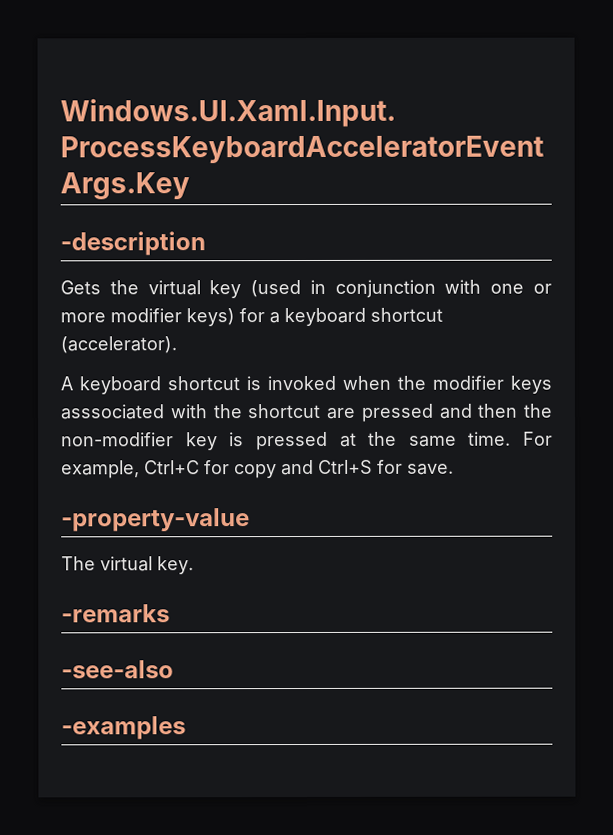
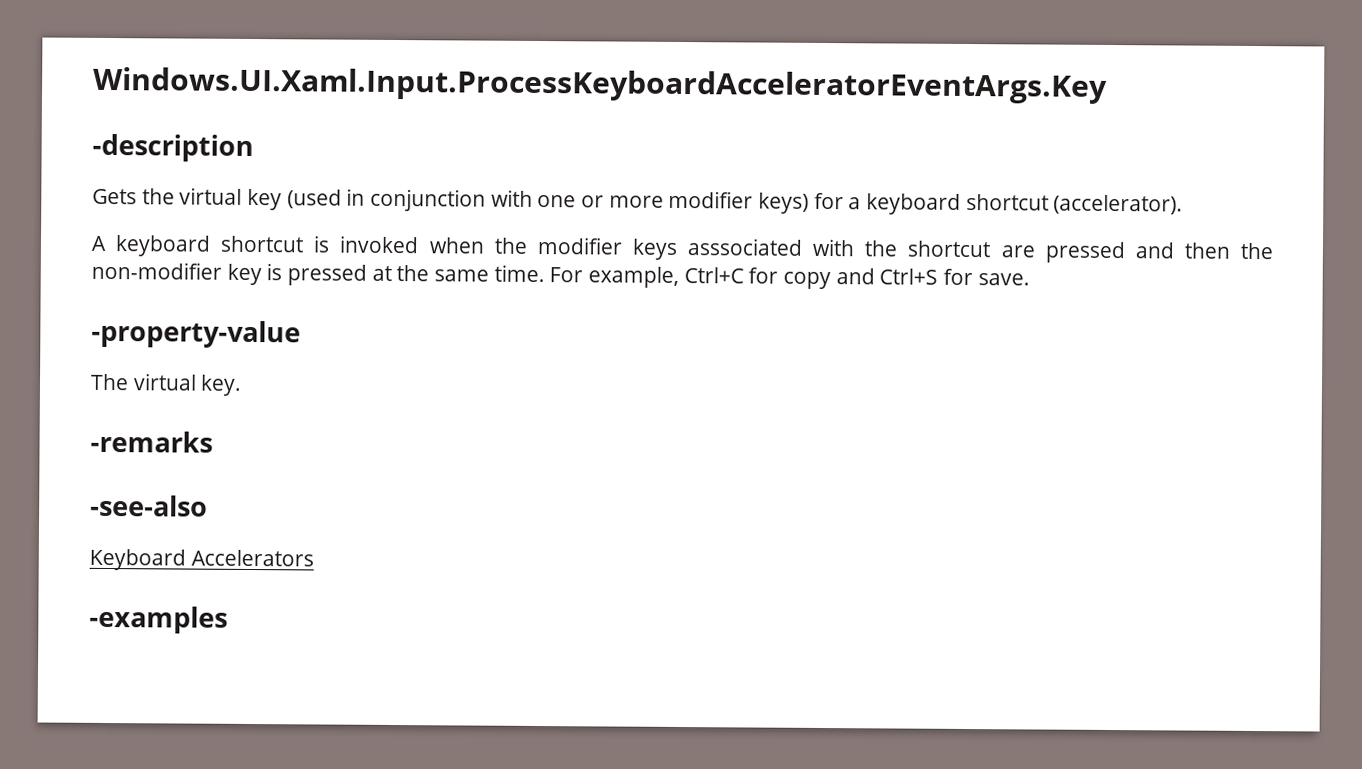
+ Keyboard Accelerators

